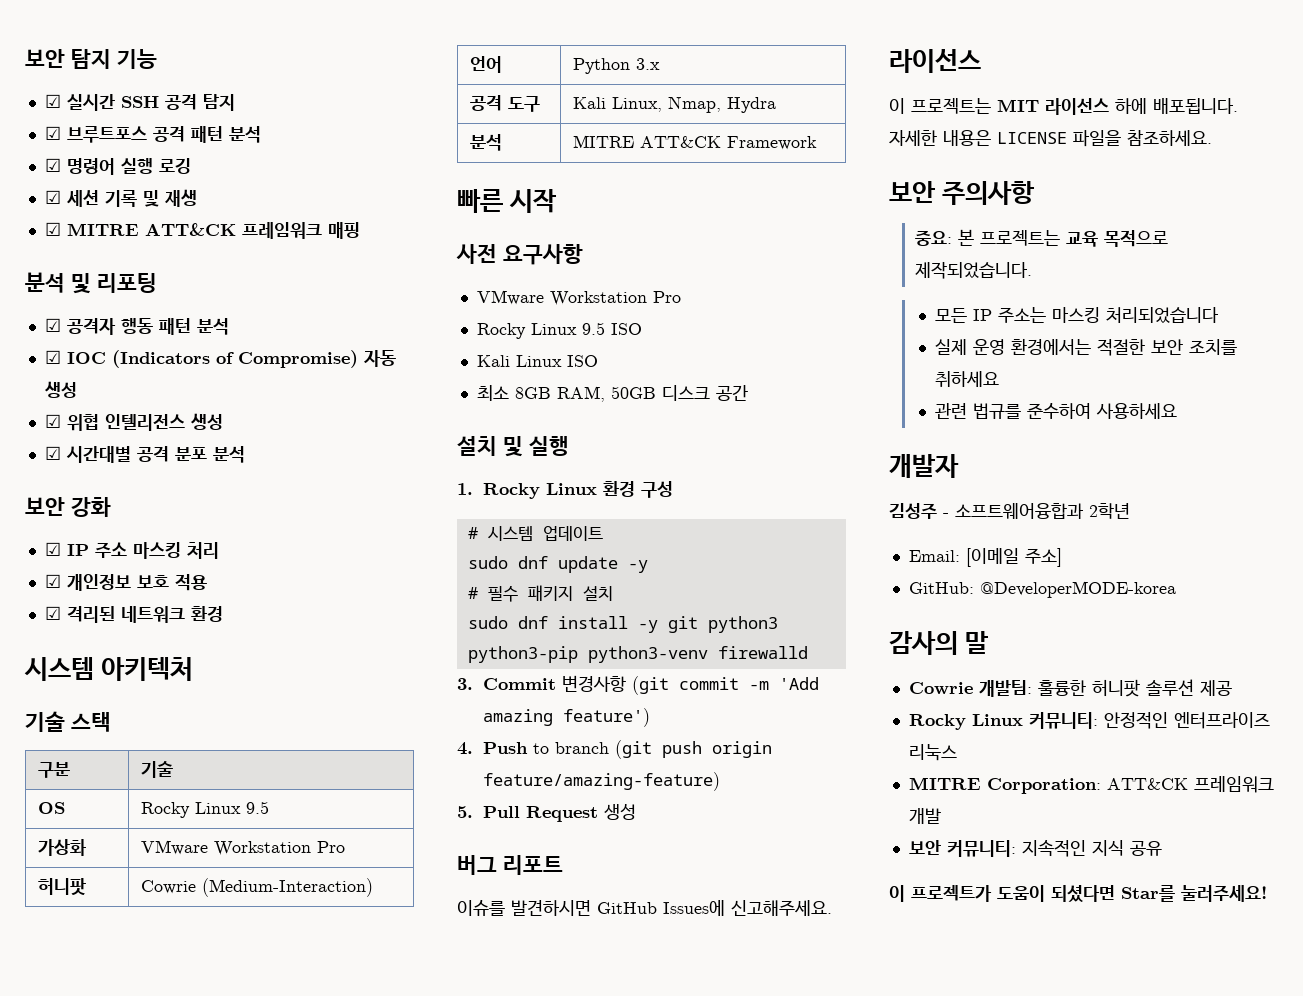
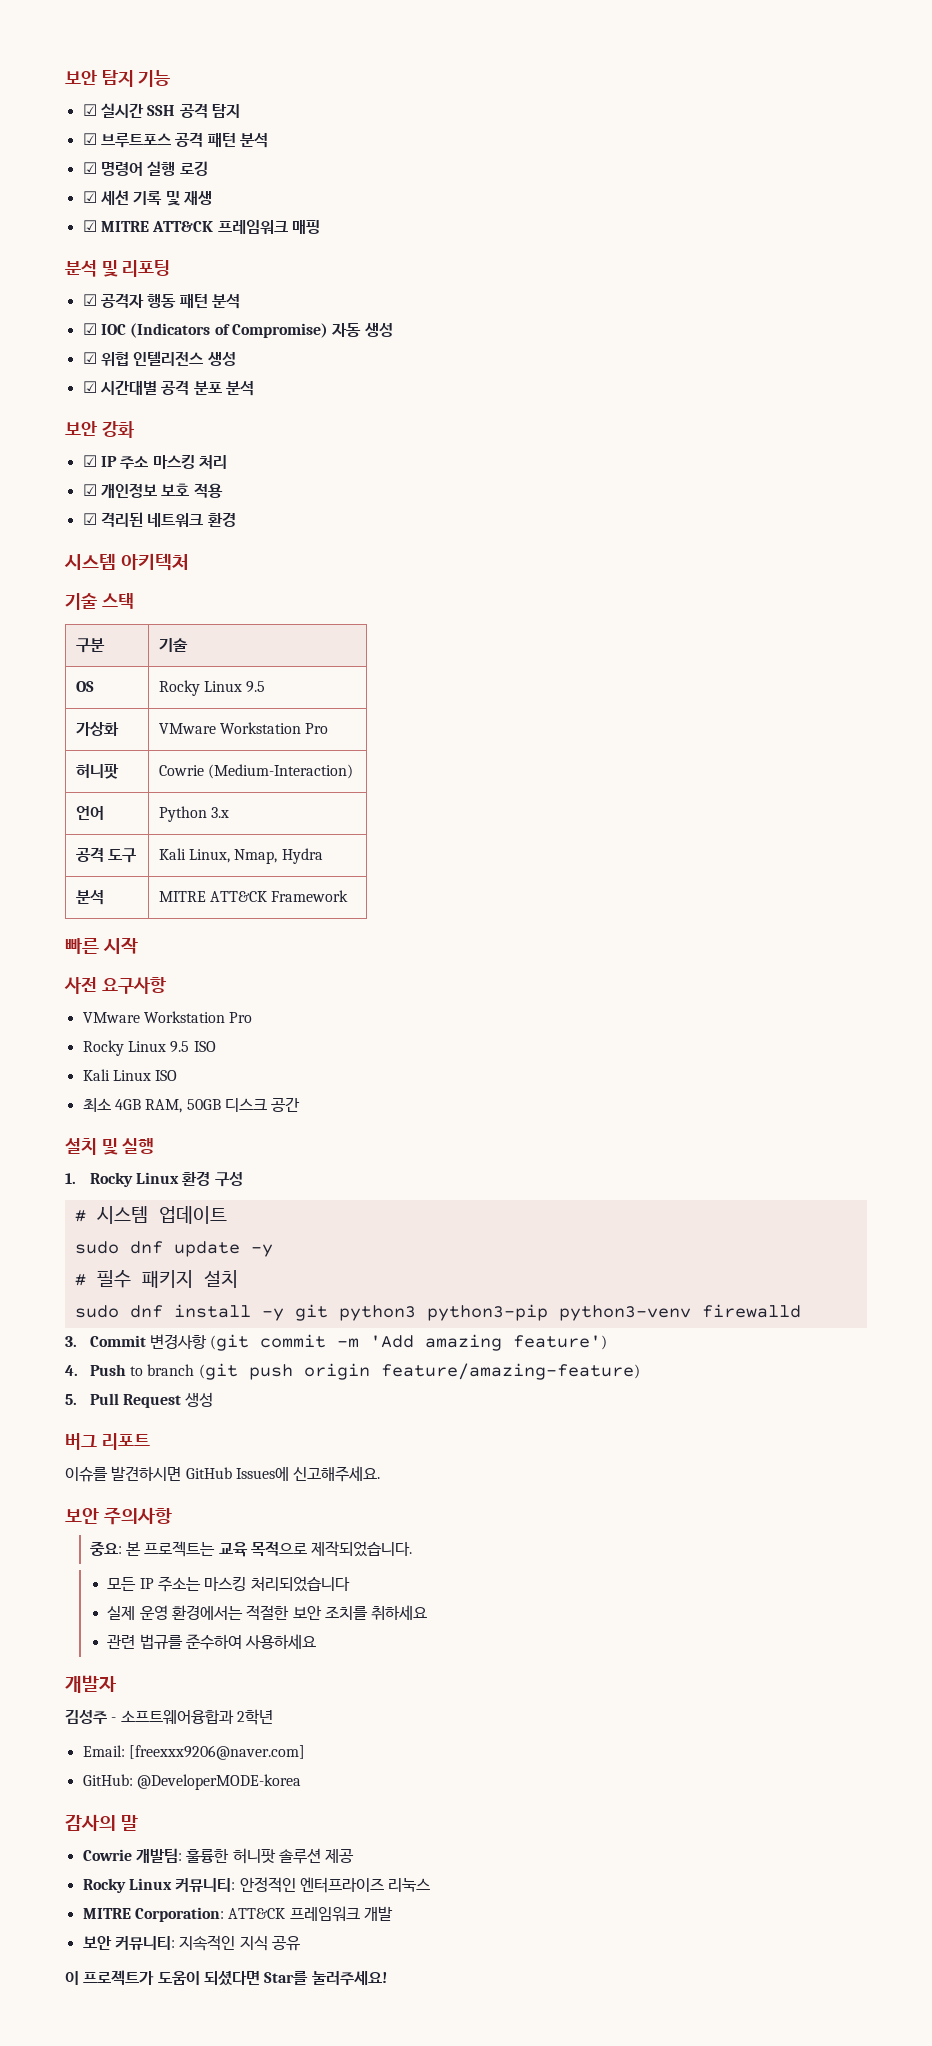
- 최소 8GB RAM, 50GB 디스크 공간
+ 최소 4GB RAM, 50GB 디스크 공간
  이슈를 발견하시면 GitHub Issues에 신고해주세요.
- 라이선스
- 이 프로젝트는 MIT 라이선스 하에 배포됩니다. 자세한 내용은 LICENSE 파일을 참조하세요.
- Email: [이메일 주소]
+ Email: [freexxx9206@naver.com]

